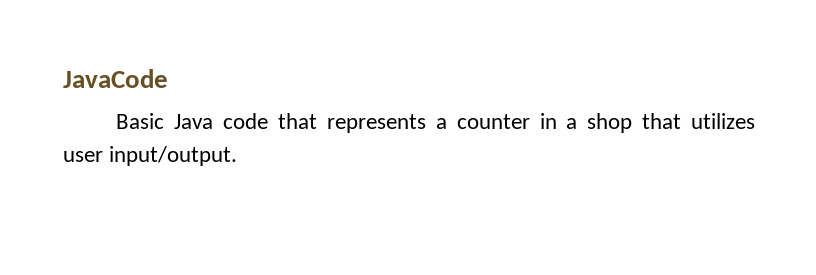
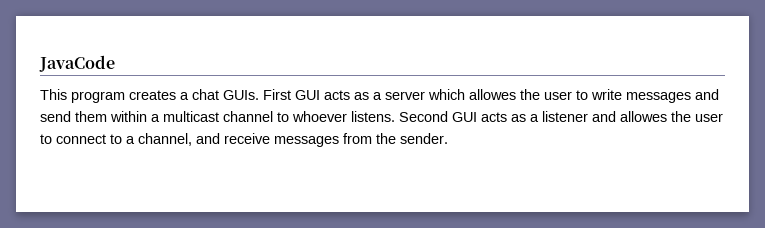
- Basic Java code that represents a counter in a shop that utilizes user input/output.
+ This program creates a chat GUIs. First GUI acts as a server which allowes the user to write messages and send them within a multicast channel to whoever listens. Second GUI acts as a listener and allowes the user to connect to a channel, and receive messages from the sender.

